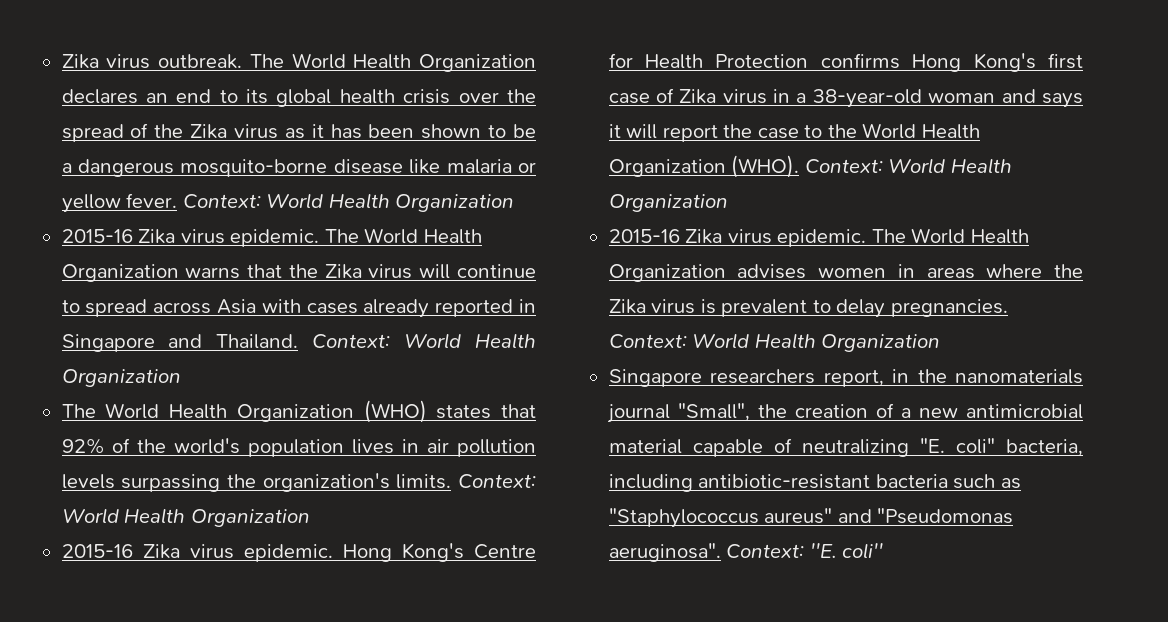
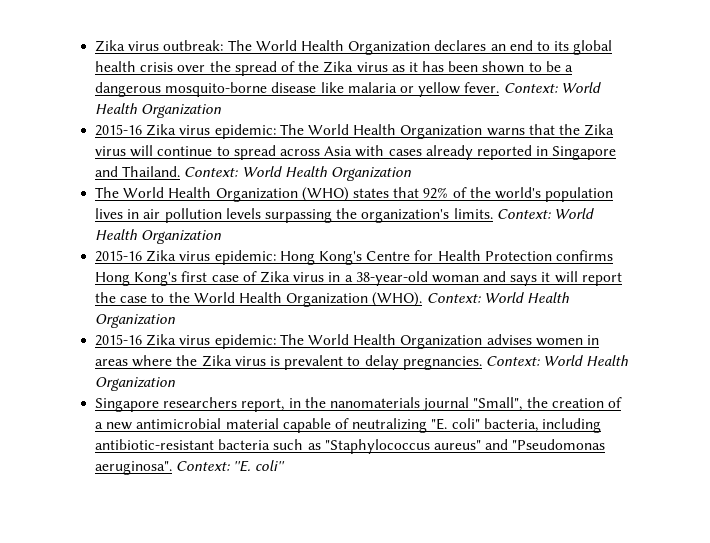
- Zika virus outbreak. The World Health Organization declares an end to its global health crisis over the spread of the Zika virus as it has been shown to be a dangerous mosquito-borne disease like malaria or yellow fever.
+ Zika virus outbreak: The World Health Organization declares an end to its global health crisis over the spread of the Zika virus as it has been shown to be a dangerous mosquito-borne disease like malaria or yellow fever.
- 2015-16 Zika virus epidemic. The World Health Organization warns that the Zika virus will continue to spread across Asia with cases already reported in Singapore and Thailand.
+ 2015-16 Zika virus epidemic: The World Health Organization warns that the Zika virus will continue to spread across Asia with cases already reported in Singapore and Thailand.
- 2015-16 Zika virus epidemic. Hong Kong's Centre for Health Protection confirms Hong Kong's first case of Zika virus in a 38-year-old woman and says it will report the case to the World Health Organization (WHO).
+ 2015-16 Zika virus epidemic: Hong Kong's Centre for Health Protection confirms Hong Kong's first case of Zika virus in a 38-year-old woman and says it will report the case to the World Health Organization (WHO).
- 2015-16 Zika virus epidemic. The World Health Organization advises women in areas where the Zika virus is prevalent to delay pregnancies.
+ 2015-16 Zika virus epidemic: The World Health Organization advises women in areas where the Zika virus is prevalent to delay pregnancies.

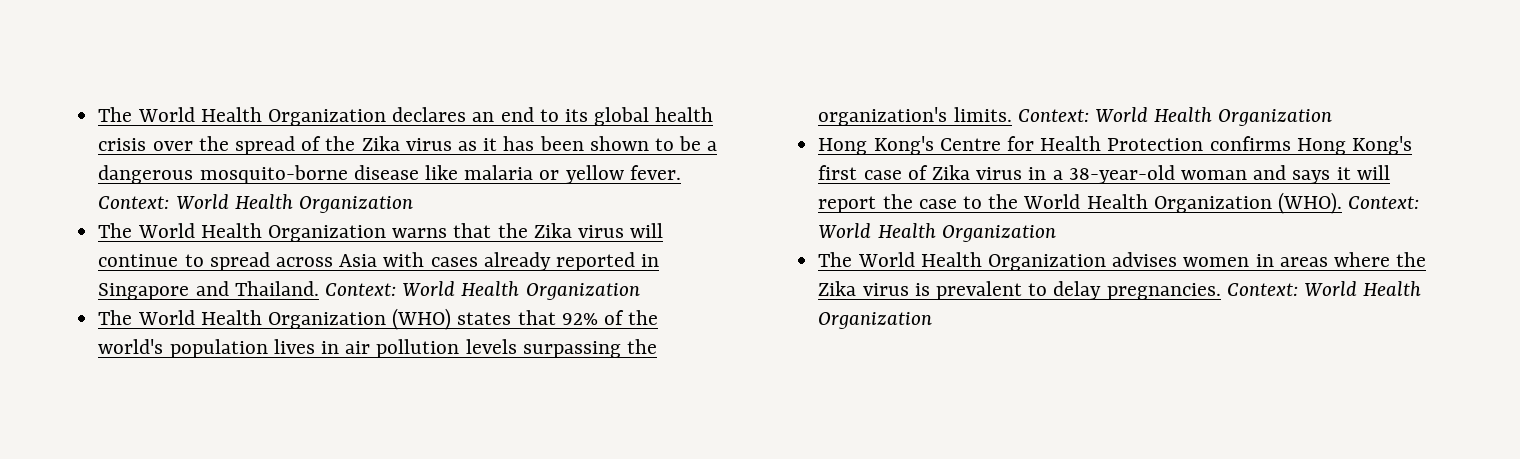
- Zika virus outbreak: The World Health Organization declares an end to its global health crisis over the spread of the Zika virus as it has been shown to be a dangerous mosquito-borne disease like malaria or yellow fever.
+ The World Health Organization declares an end to its global health crisis over the spread of the Zika virus as it has been shown to be a dangerous mosquito-borne disease like malaria or yellow fever.
- 2015-16 Zika virus epidemic: The World Health Organization warns that the Zika virus will continue to spread across Asia with cases already reported in Singapore and Thailand.
+ The World Health Organization warns that the Zika virus will continue to spread across Asia with cases already reported in Singapore and Thailand.
- 2015-16 Zika virus epidemic: Hong Kong's Centre for Health Protection confirms Hong Kong's first case of Zika virus in a 38-year-old woman and says it will report the case to the World Health Organization (WHO).
+ Hong Kong's Centre for Health Protection confirms Hong Kong's first case of Zika virus in a 38-year-old woman and says it will report the case to the World Health Organization (WHO).
- 2015-16 Zika virus epidemic: The World Health Organization advises women in areas where the Zika virus is prevalent to delay pregnancies.
+ The World Health Organization advises women in areas where the Zika virus is prevalent to delay pregnancies.
- Singapore researchers report, in the nanomaterials journal "Small", the creation of a new antimicrobial material capable of neutralizing "E. coli" bacteria, including antibiotic-resistant bacteria such as "Staphylococcus aureus" and "Pseudomonas aeruginosa". Context: ''E. coli''

